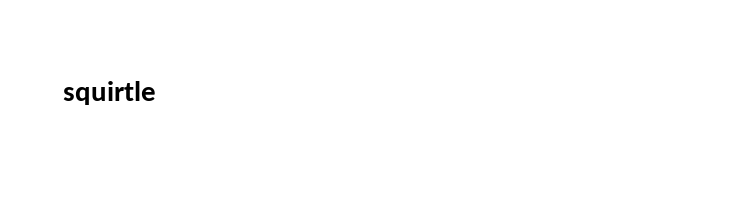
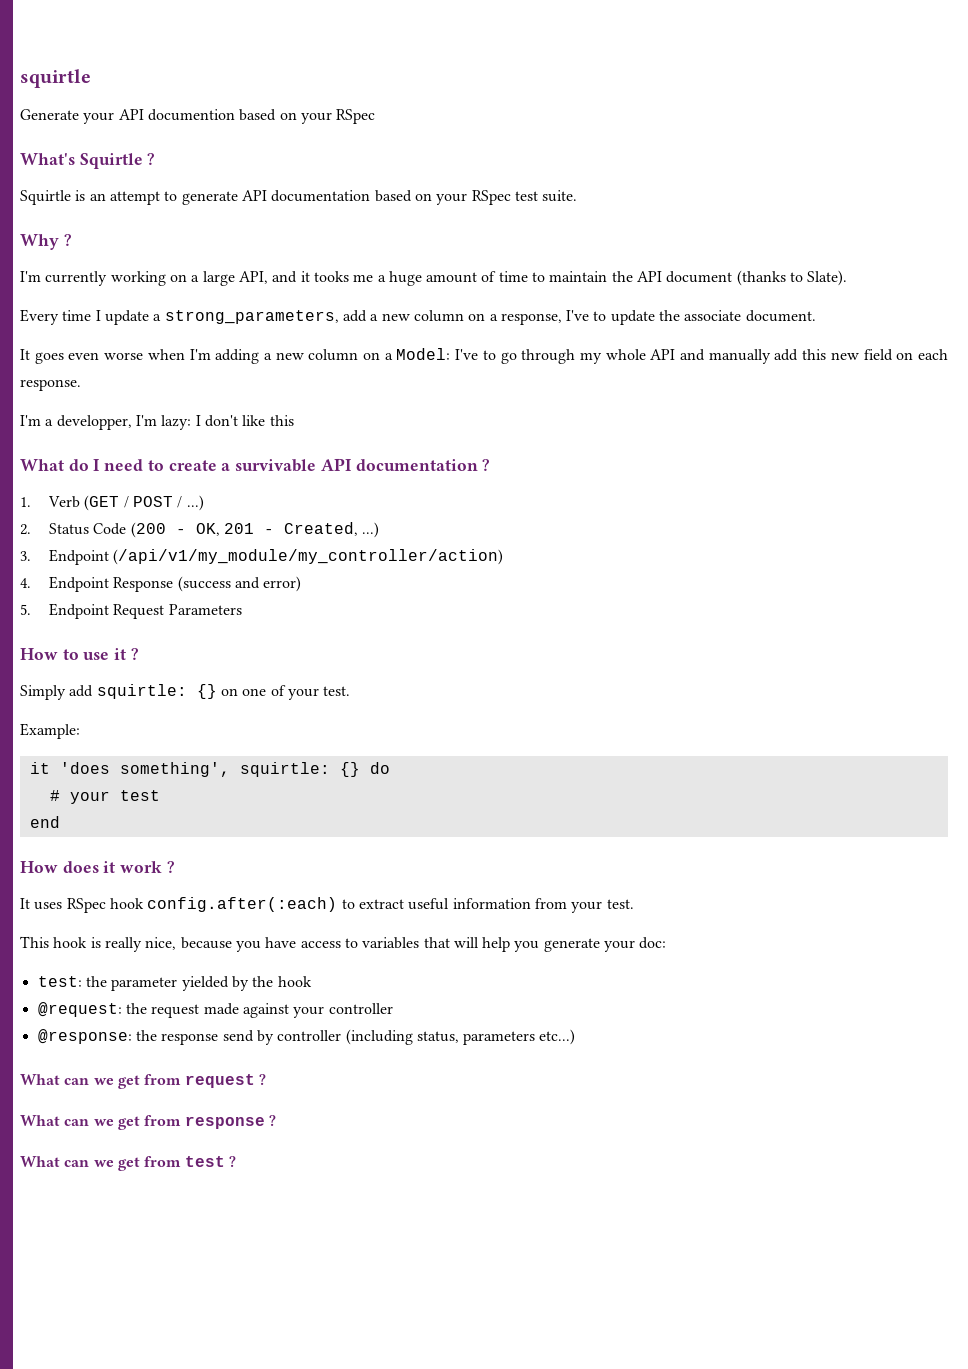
+ Generate your API documention based on your RSpec
+ What's Squirtle ?
+ Squirtle is an attempt to generate API documentation based on your RSpec test suite.
+ Why ?
+ I'm currently working on a large API, and it tooks me a huge amount of time to maintain the API document (thanks to Slate).
+ Every time I update a strong_parameters, add a new column on a response, I've to update the associate document.
+ It goes even worse when I'm adding a new column on a Model: I've to go through my whole API and manually add this new field on each response.
+ I'm a developper, I'm lazy: I don't like this
+ What do I need to create a survivable API documentation ?
+ 1. Verb (GET / POST / ...)
+ 2. Status Code (200 - OK, 201 - Created, ...)
+ 3. Endpoint (/api/v1/my_module/my_controller/action)
+ 4. Endpoint Response (success and error)
+ 5. Endpoint Request Parameters
+ How to use it ?
+ Simply add squirtle: {} on one of your test.
+ Example:
+ it 'does something', squirtle: {} do
+ # your test
+ end
+ How does it work ?
+ It uses RSpec hook config.after(:each) to extract useful information from your test.
+ This hook is really nice, because you have access to variables that will help you generate your doc:
+ test: the parameter yielded by the hook
+ @request: the request made against your controller
+ @response: the response send by controller (including status, parameters etc...)
+ What can we get from request ?
+ What can we get from response ?
+ What can we get from test ?

